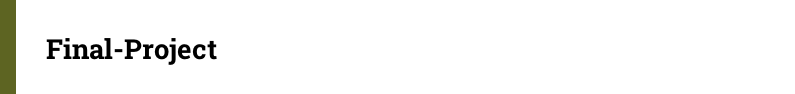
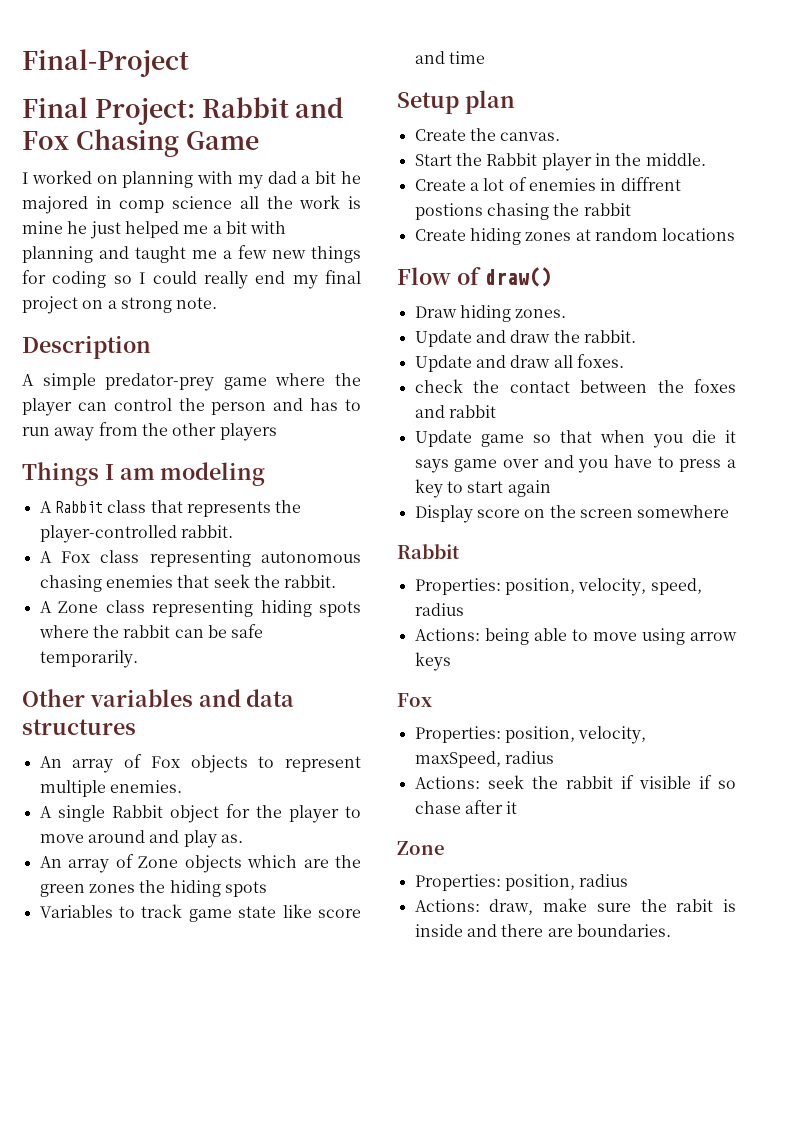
+ Final Project: Rabbit and Fox Chasing Game
+ I worked on planning with my dad a bit he majored in comp science all the work is mine he just helped me a bit with planning and taught me a few new things for coding so I could really end my final project on a strong note.
+ Description
+ A simple predator-prey game where the player can control the person and has to run away from the other players
+ Things I am modeling
+ A Rabbit class that represents the player-controlled rabbit.
+ A Fox class representing autonomous chasing enemies that seek the rabbit.
+ A Zone class representing hiding spots where the rabbit can be safe temporarily.
+ Other variables and data structures
+ An array of Fox objects to represent multiple enemies.
+ A single Rabbit object for the player to move around and play as.
+ An array of Zone objects which are the green zones the hiding spots
+ Variables to track game state like score and time
+ Setup plan
+ Create the canvas.
+ Start the Rabbit player in the middle.
+ Create a lot of enemies in diffrent postions chasing the rabbit
+ Create hiding zones at random locations
+ Flow of draw()
+ Draw hiding zones.
+ Update and draw the rabbit.
+ Update and draw all foxes.
+ check the contact between the foxes and rabbit
+ Update game so that when you die it says game over and you have to press a key to start again
+ Display score on the screen somewhere
+ Rabbit
+ Properties: position, velocity, speed, radius
+ Actions: being able to move using arrow keys
+ Fox
+ Properties: position, velocity, maxSpeed, radius
+ Actions: seek the rabbit if visible if so chase after it
+ Zone
+ Properties: position, radius
+ Actions: draw, make sure the rabit is inside and there are boundaries.

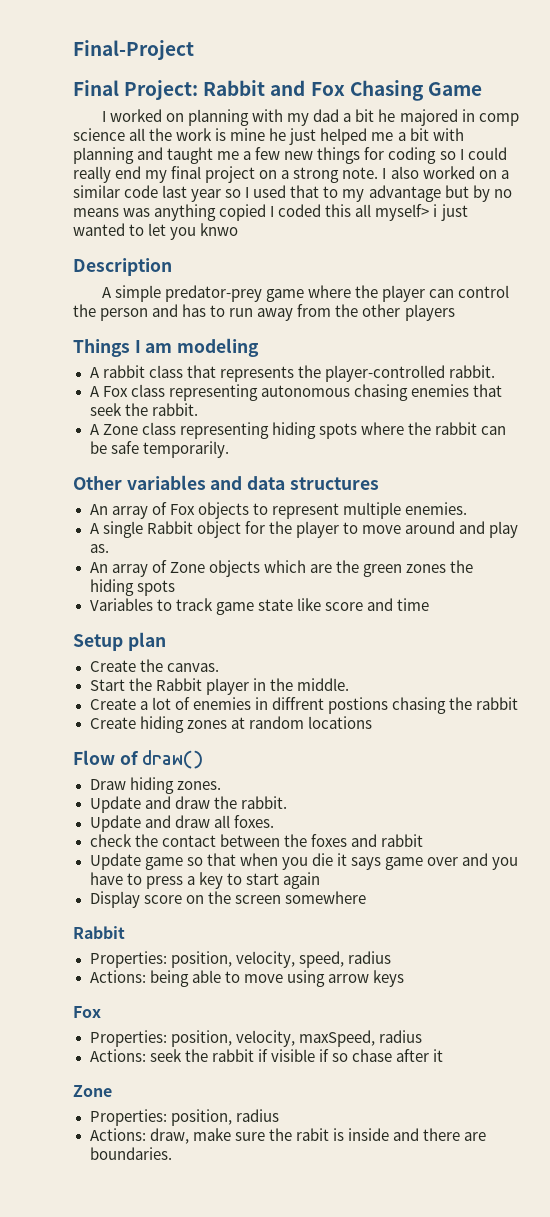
+ I also worked on a similar code last year so I used that to my advantage but by no means was anything copied I coded this all myself> i just wanted to let you knwo
- A Rabbit class that represents the player-controlled rabbit.
+ A rabbit class that represents the player-controlled rabbit.

